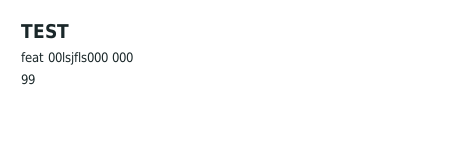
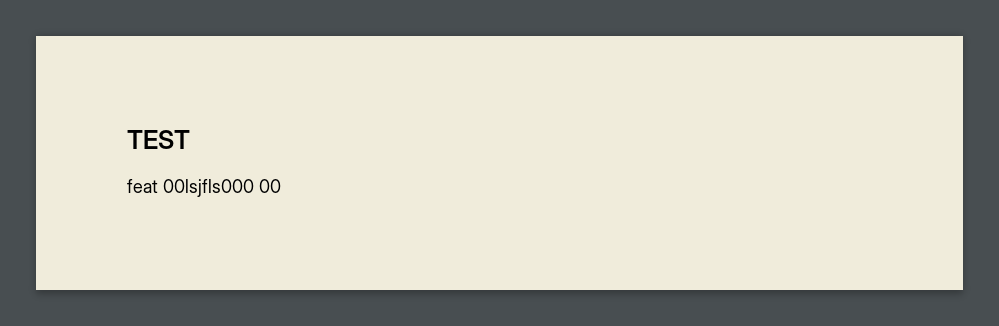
- feat 00lsjfls000 000
- 99
+ feat 00lsjfls000 00

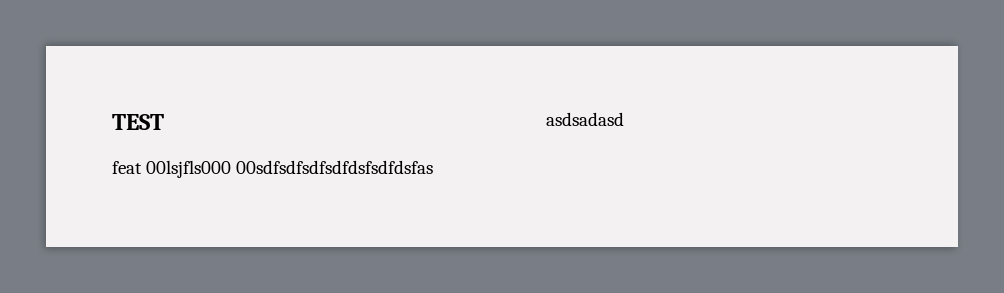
- feat 00lsjfls000 00
+ feat 00lsjfls000 00sdfsdfsdfsdfdsfsdfdsfas asdsadasd

